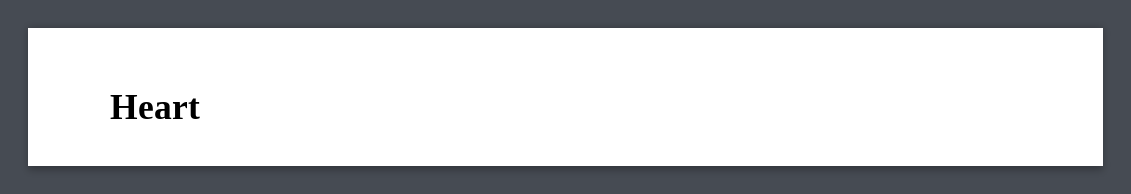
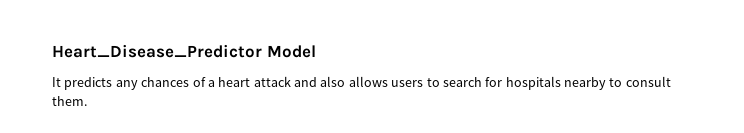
- Heart
+ Heart_Disease_Predictor Model
+ It predicts any chances of a heart attack and also allows users to search for hospitals nearby to consult them.

